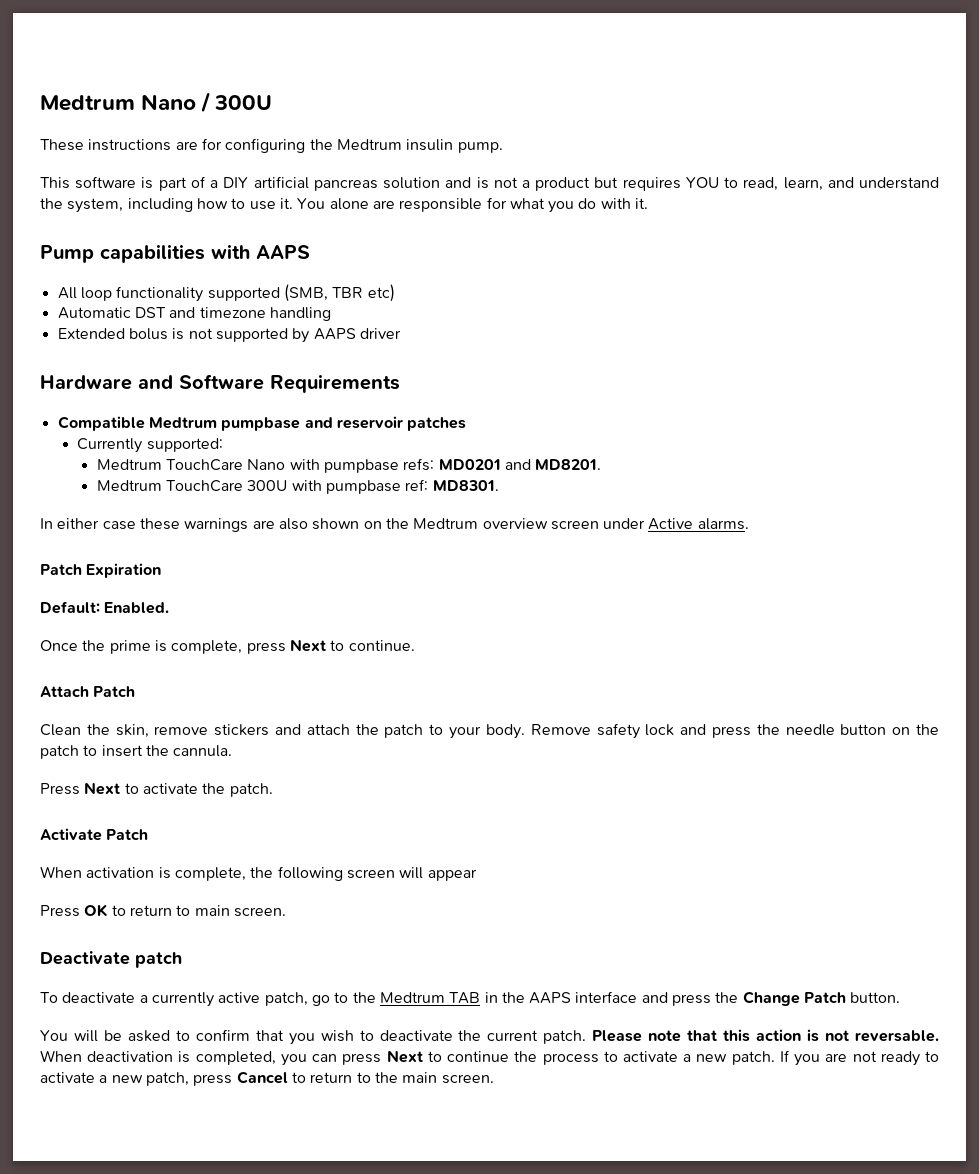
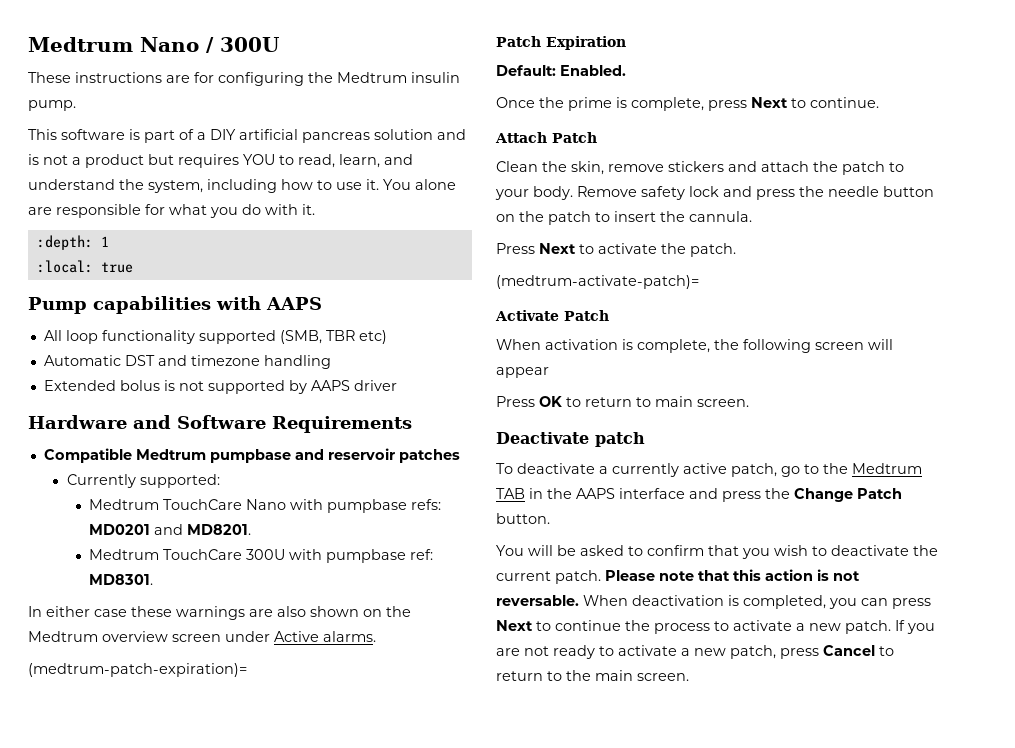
+ :depth: 1
+ :local: true
+ (medtrum-patch-expiration)=
+ (medtrum-activate-patch)=

